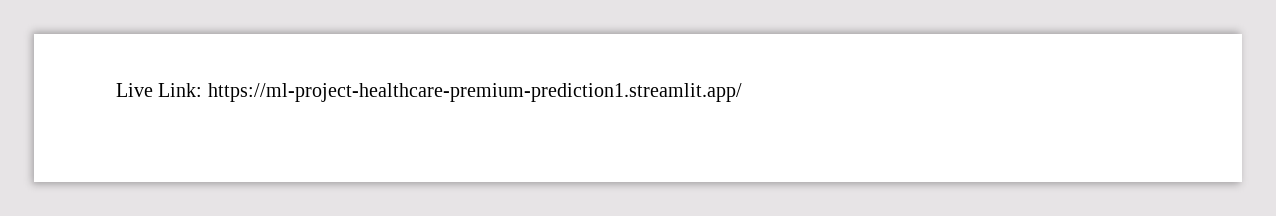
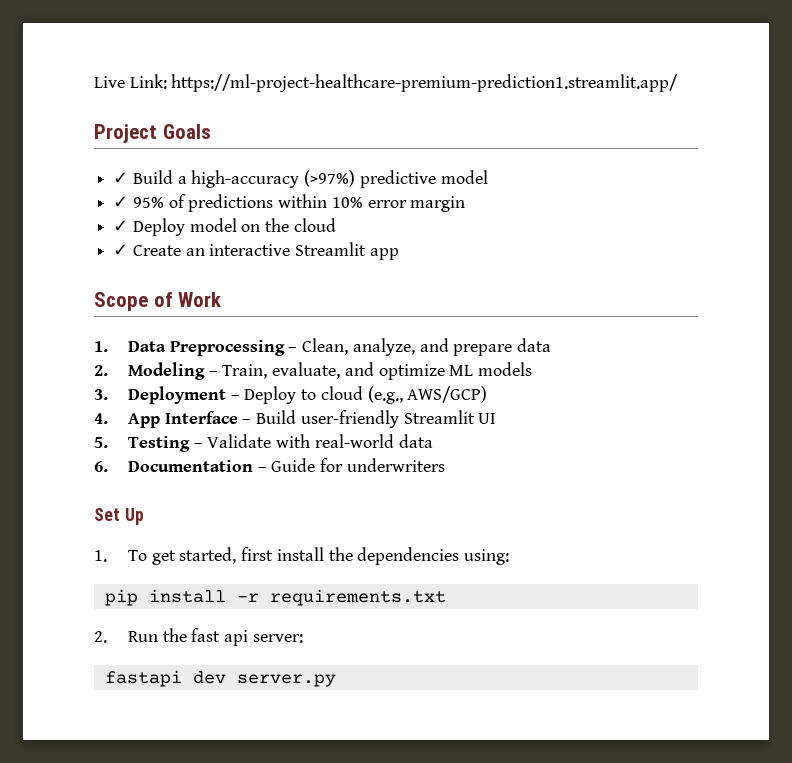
+ Project Goals
+ ✓ Build a high-accuracy (>97%) predictive model
+ ✓ 95% of predictions within 10% error margin
+ ✓ Deploy model on the cloud
+ ✓ Create an interactive Streamlit app
+ Scope of Work
+ 1. Data Preprocessing – Clean, analyze, and prepare data
+ 2. Modeling – Train, evaluate, and optimize ML models
+ 3. Deployment – Deploy to cloud (e.g., AWS/GCP)
+ 4. App Interface – Build user-friendly Streamlit UI
+ 5. Testing – Validate with real-world data
+ 6. Documentation – Guide for underwriters
+ Set Up
+ 1. To get started, first install the dependencies using:
+ pip install -r requirements.txt
+ 2. Run the fast api server:
+ fastapi dev server.py

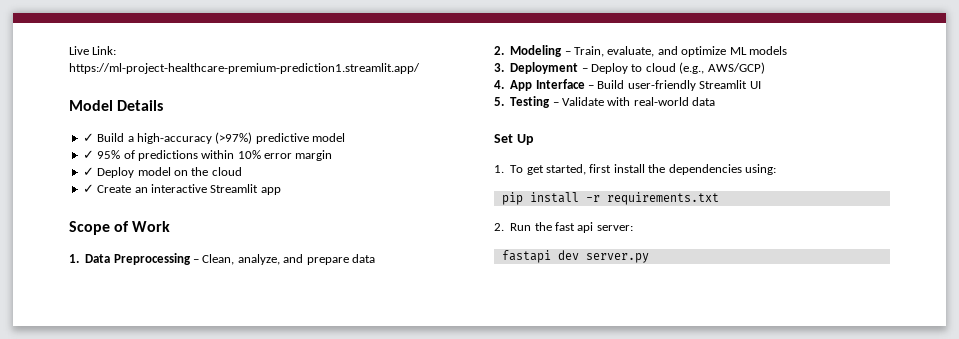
- Project Goals
+ Model Details
- 6. Documentation – Guide for underwriters

